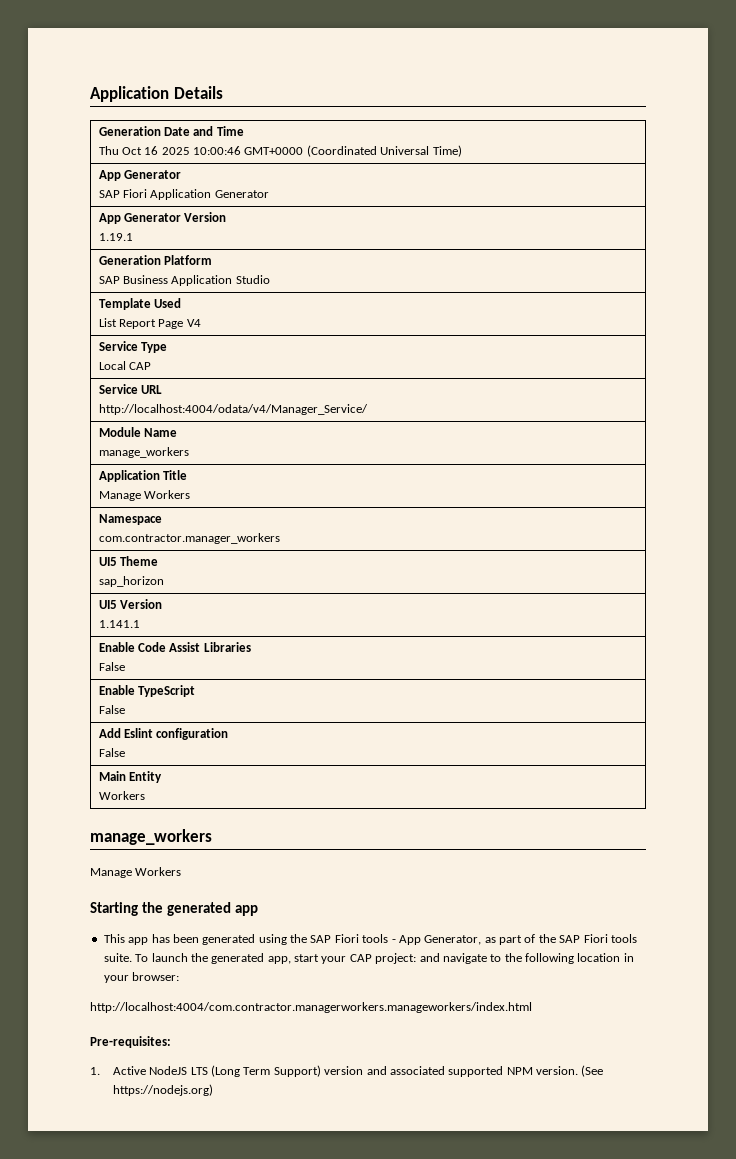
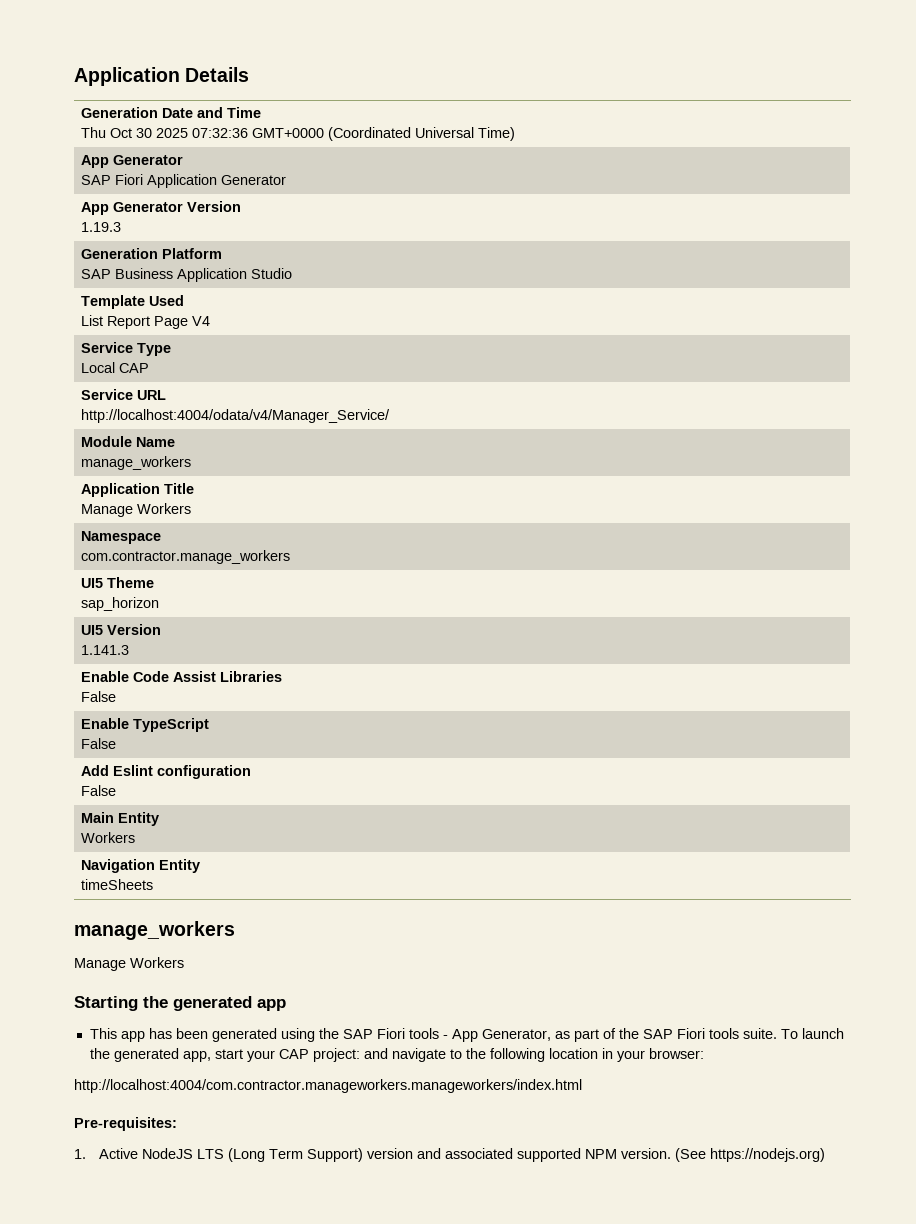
  Generation Date and Time
- Thu Oct 16 2025 10:00:46 GMT+0000 (Coordinated Universal Time)
+ Thu Oct 30 2025 07:32:36 GMT+0000 (Coordinated Universal Time)
  App Generator Version
- 1.19.1
+ 1.19.3
  Namespace
- com.contractor.manager_workers
+ com.contractor.manage_workers
  UI5 Version
- 1.141.1
+ 1.141.3
+ Navigation Entity
+ timeSheets
- http://localhost:4004/com.contractor.managerworkers.manageworkers/index.html
+ http://localhost:4004/com.contractor.manageworkers.manageworkers/index.html

